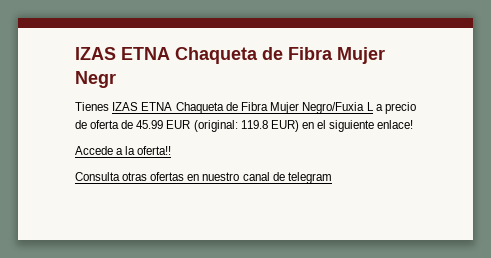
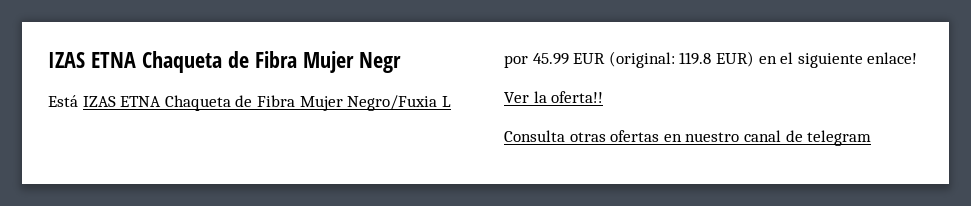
- Tienes IZAS ETNA Chaqueta de Fibra Mujer Negro/Fuxia L a precio de oferta de 45.99 EUR (original: 119.8 EUR) en el siguiente enlace!
+ Está IZAS ETNA Chaqueta de Fibra Mujer Negro/Fuxia L por 45.99 EUR (original: 119.8 EUR) en el siguiente enlace!
- Accede a la oferta!!
+ Ver la oferta!!

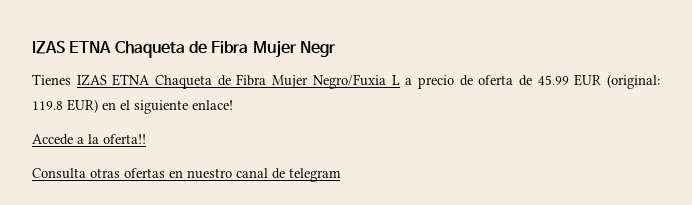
- Está IZAS ETNA Chaqueta de Fibra Mujer Negro/Fuxia L por 45.99 EUR (original: 119.8 EUR) en el siguiente enlace!
+ Tienes IZAS ETNA Chaqueta de Fibra Mujer Negro/Fuxia L a precio de oferta de 45.99 EUR (original: 119.8 EUR) en el siguiente enlace!
- Ver la oferta!!
+ Accede a la oferta!!

